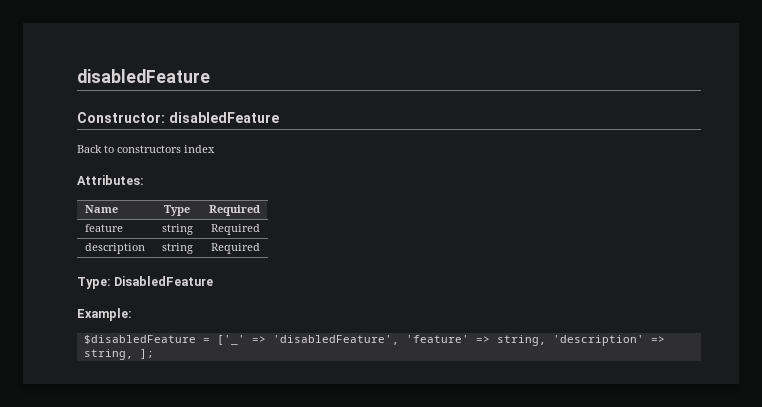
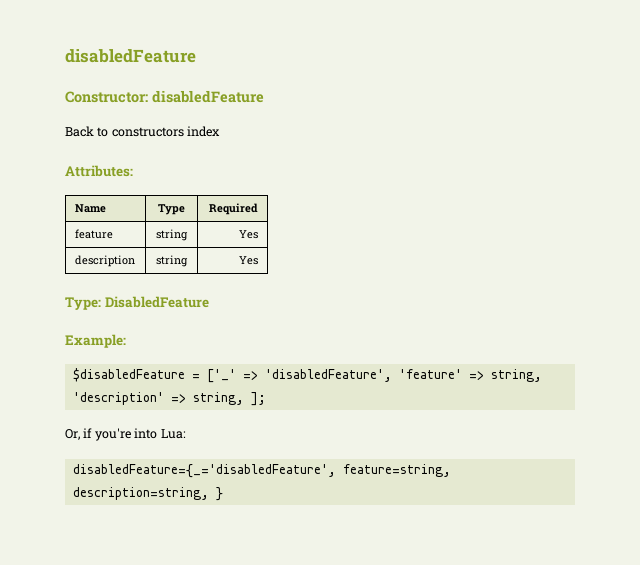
- feature | string | Required
+ feature | string | Yes
- description | string | Required
+ description | string | Yes
+ Or, if you're into Lua:
+ disabledFeature={_='disabledFeature', feature=string, description=string, }

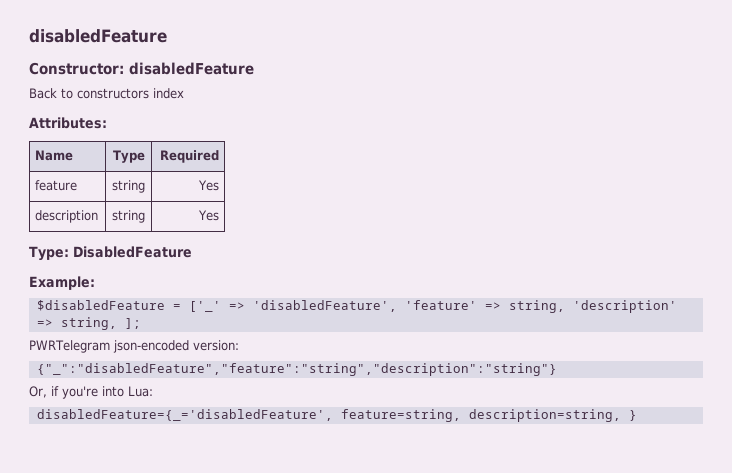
+ PWRTelegram json-encoded version:
+ {"_":"disabledFeature","feature":"string","description":"string"}

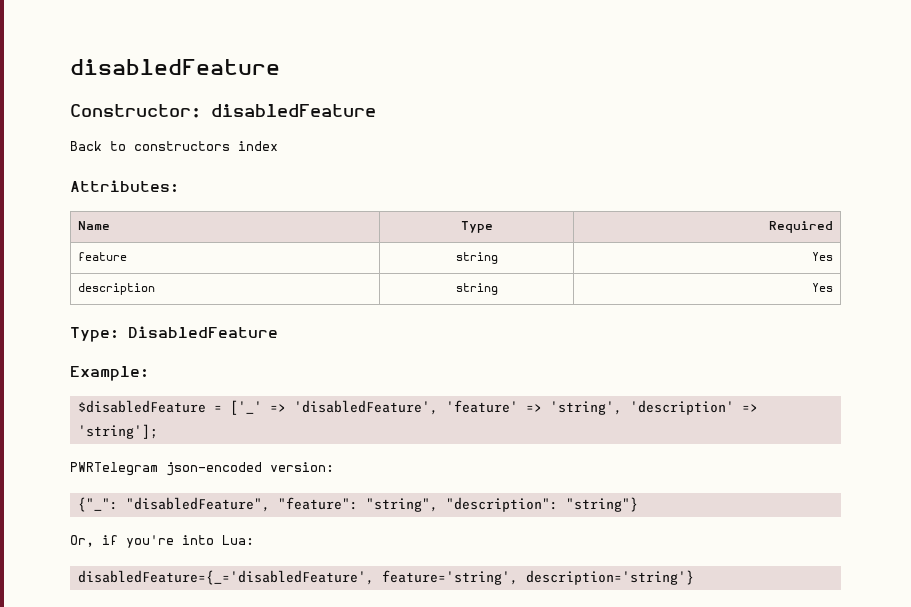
- $disabledFeature = ['_' => 'disabledFeature', 'feature' => string, 'description' => string, ];
+ $disabledFeature = ['_' => 'disabledFeature', 'feature' => 'string', 'description' => 'string'];
- {"_":"disabledFeature","feature":"string","description":"string"}
+ {"_": "disabledFeature", "feature": "string", "description": "string"}
- disabledFeature={_='disabledFeature', feature=string, description=string, }
+ disabledFeature={_='disabledFeature', feature='string', description='string'}

